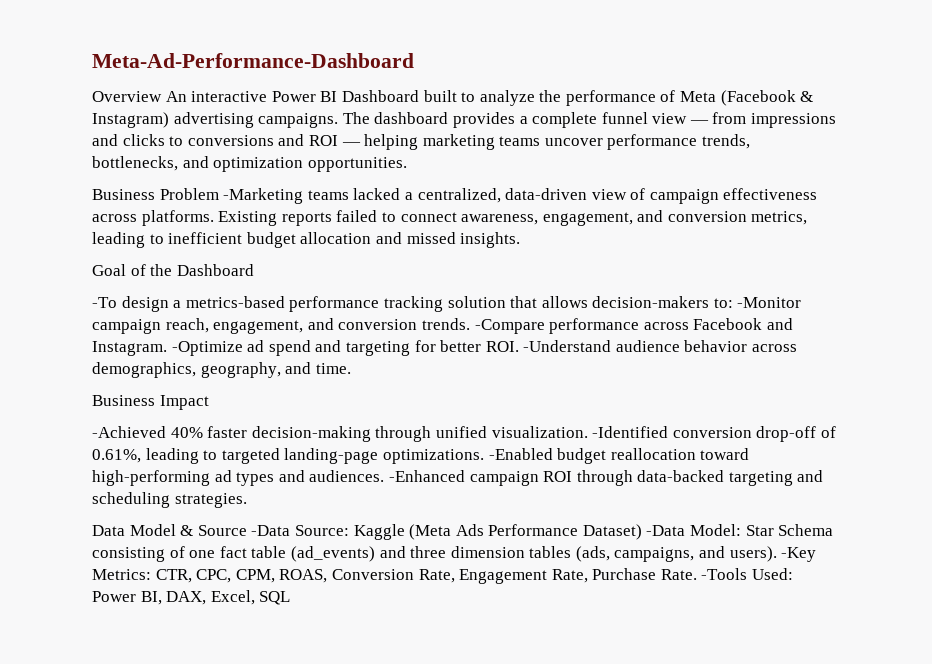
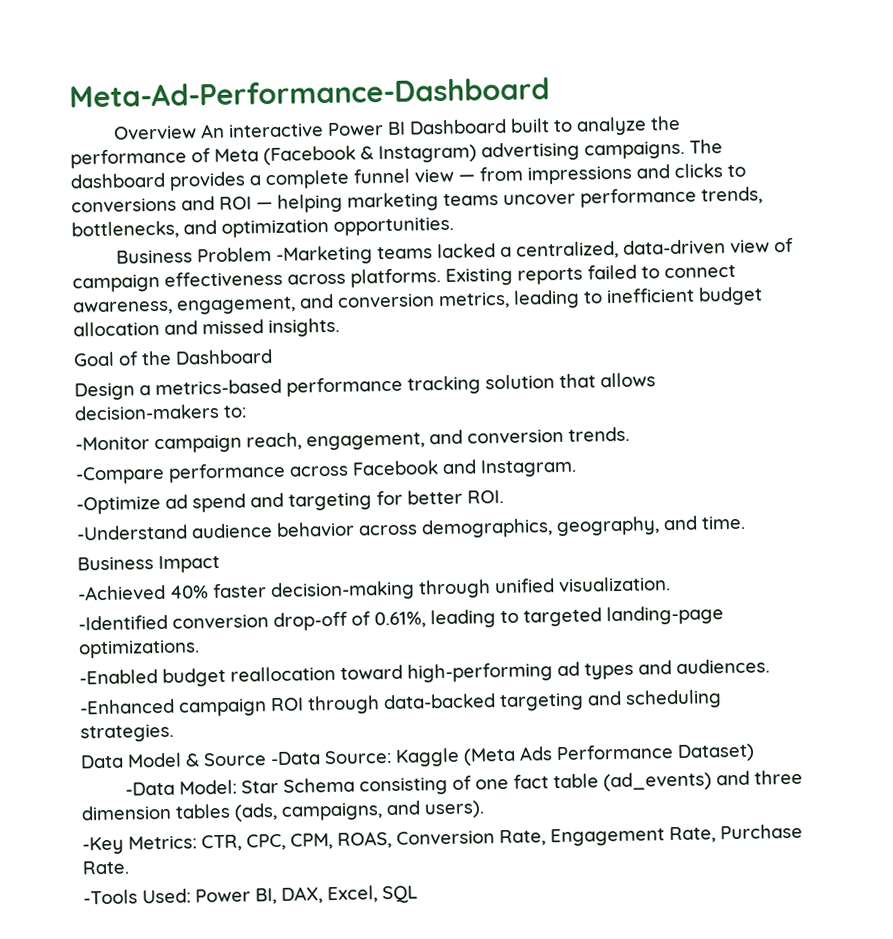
- -To design a metrics-based performance tracking solution that allows decision-makers to: -Monitor campaign reach, engagement, and conversion trends. -Compare performance across Facebook and Instagram. -Optimize ad spend and targeting for better ROI. -Understand audience behavior across demographics, geography, and time.
+ Design a metrics-based performance tracking solution that allows decision-makers to:
+ -Monitor campaign reach, engagement, and conversion trends.
+ -Compare performance across Facebook and Instagram.
+ -Optimize ad spend and targeting for better ROI.
+ -Understand audience behavior across demographics, geography, and time.
- -Achieved 40% faster decision-making through unified visualization. -Identified conversion drop-off of 0.61%, leading to targeted landing-page optimizations. -Enabled budget reallocation toward high-performing ad types and audiences. -Enhanced campaign ROI through data-backed targeting and scheduling strategies.
+ -Achieved 40% faster decision-making through unified visualization.
+ -Identified conversion drop-off of 0.61%, leading to targeted landing-page optimizations.
+ -Enabled budget reallocation toward high-performing ad types and audiences.
+ -Enhanced campaign ROI through data-backed targeting and scheduling strategies.
- Data Model & Source -Data Source: Kaggle (Meta Ads Performance Dataset) -Data Model: Star Schema consisting of one fact table (ad_events) and three dimension tables (ads, campaigns, and users). -Key Metrics: CTR, CPC, CPM, ROAS, Conversion Rate, Engagement Rate, Purchase Rate. -Tools Used: Power BI, DAX, Excel, SQL
+ Data Model & Source -Data Source: Kaggle (Meta Ads Performance Dataset)
+ -Data Model: Star Schema consisting of one fact table (ad_events) and three dimension tables (ads, campaigns, and users).
+ -Key Metrics: CTR, CPC, CPM, ROAS, Conversion Rate, Engagement Rate, Purchase Rate.
+ -Tools Used: Power BI, DAX, Excel, SQL

